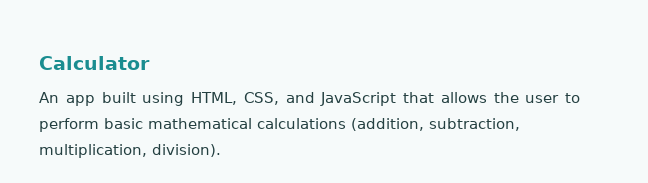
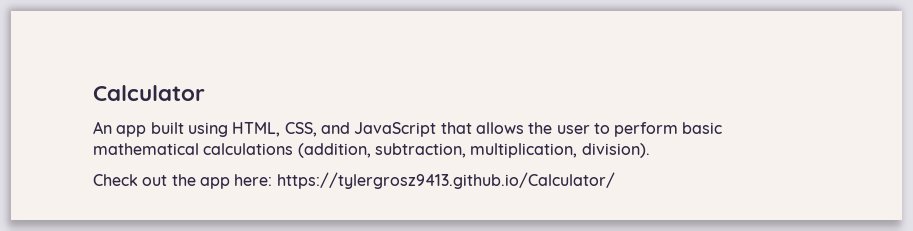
+ Check out the app here: https://tylergrosz9413.github.io/Calculator/

